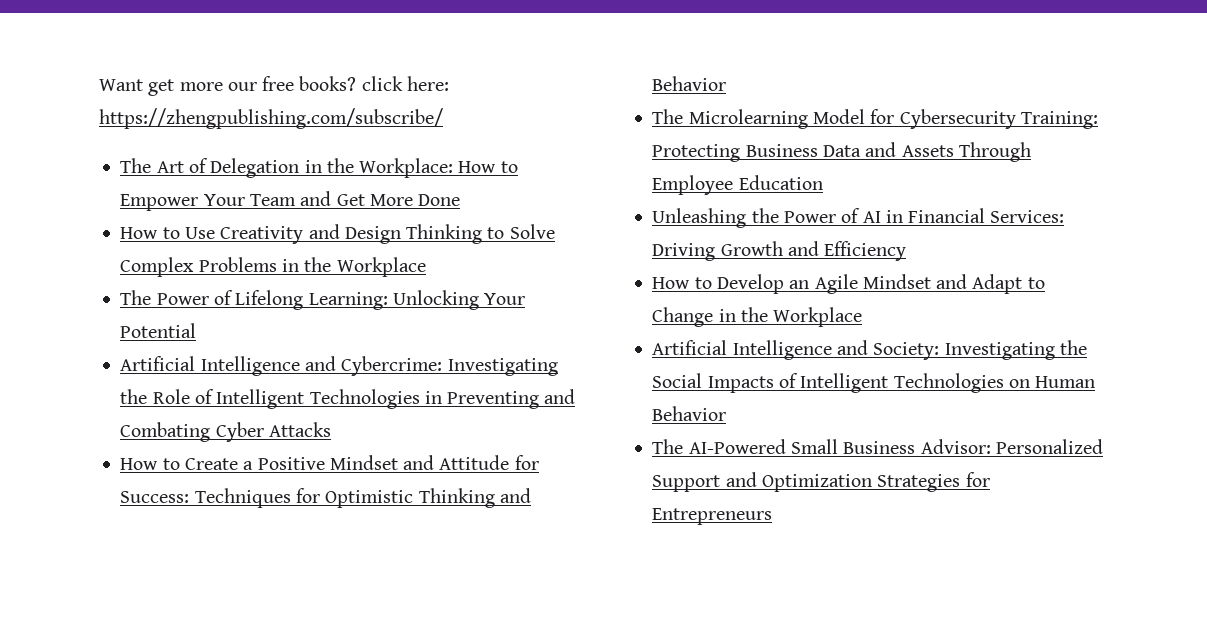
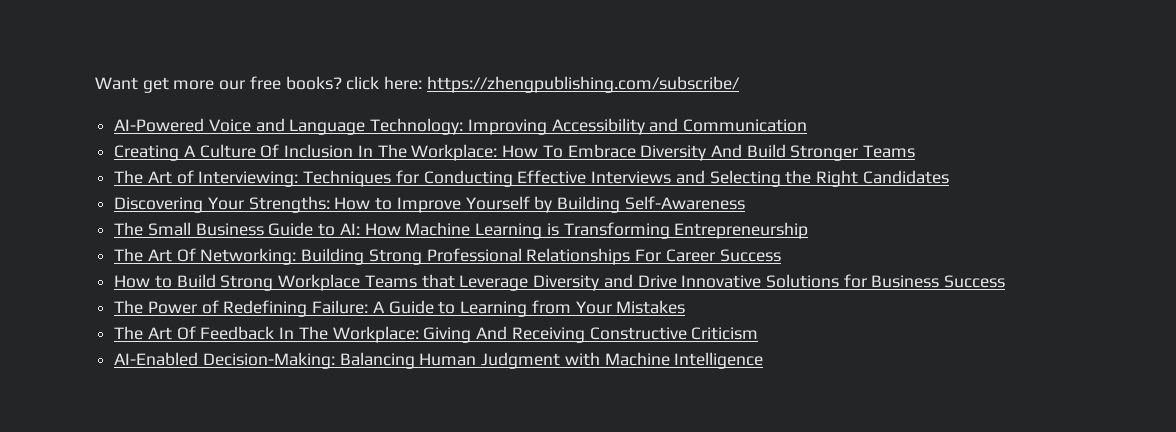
- The Art of Delegation in the Workplace: How to Empower Your Team and Get More Done
- How to Use Creativity and Design Thinking to Solve Complex Problems in the Workplace
- The Power of Lifelong Learning: Unlocking Your Potential
- Artificial Intelligence and Cybercrime: Investigating the Role of Intelligent Technologies in Preventing and Combating Cyber Attacks
- How to Create a Positive Mindset and Attitude for Success: Techniques for Optimistic Thinking and Behavior
- The Microlearning Model for Cybersecurity Training: Protecting Business Data and Assets Through Employee Education
- Unleashing the Power of AI in Financial Services: Driving Growth and Efficiency
- How to Develop an Agile Mindset and Adapt to Change in the Workplace
- Artificial Intelligence and Society: Investigating the Social Impacts of Intelligent Technologies on Human Behavior
- The AI-Powered Small Business Advisor: Personalized Support and Optimization Strategies for Entrepreneurs
+ AI-Powered Voice and Language Technology: Improving Accessibility and Communication
+ Creating A Culture Of Inclusion In The Workplace: How To Embrace Diversity And Build Stronger Teams
+ The Art of Interviewing: Techniques for Conducting Effective Interviews and Selecting the Right Candidates
+ Discovering Your Strengths: How to Improve Yourself by Building Self-Awareness
+ The Small Business Guide to AI: How Machine Learning is Transforming Entrepreneurship
+ The Art Of Networking: Building Strong Professional Relationships For Career Success
+ How to Build Strong Workplace Teams that Leverage Diversity and Drive Innovative Solutions for Business Success
+ The Power of Redefining Failure: A Guide to Learning from Your Mistakes
+ The Art Of Feedback In The Workplace: Giving And Receiving Constructive Criticism
+ AI-Enabled Decision-Making: Balancing Human Judgment with Machine Intelligence

